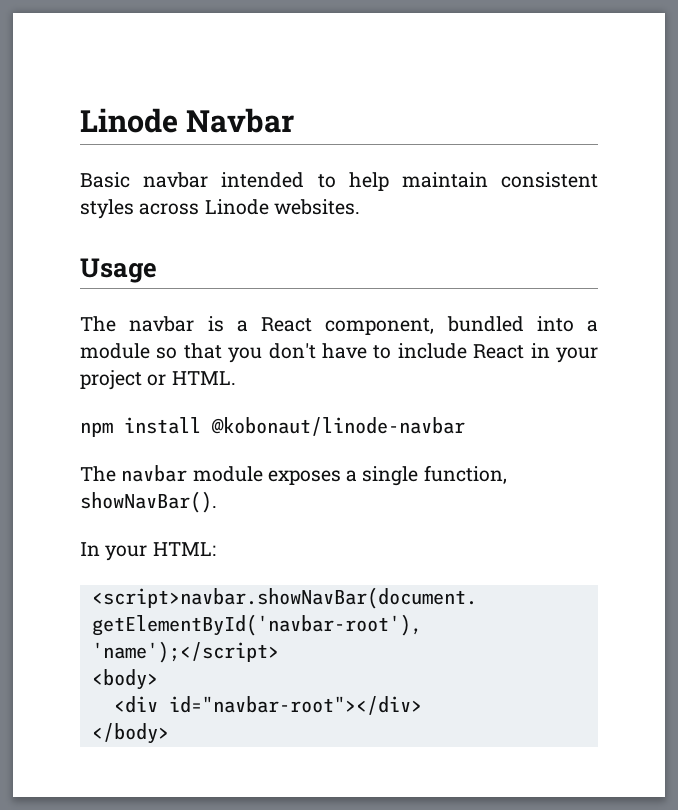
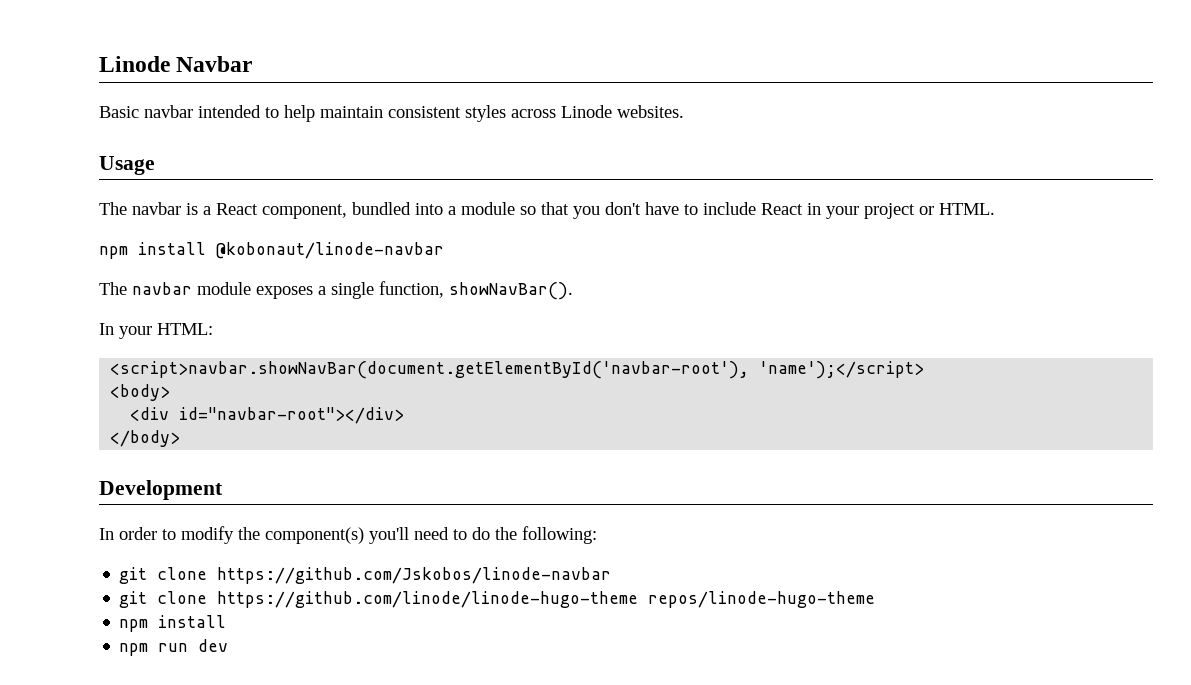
+ Development
+ In order to modify the component(s) you'll need to do the following:
+ git clone https://github.com/Jskobos/linode-navbar
+ git clone https://github.com/linode/linode-hugo-theme repos/linode-hugo-theme
+ npm install
+ npm run dev

